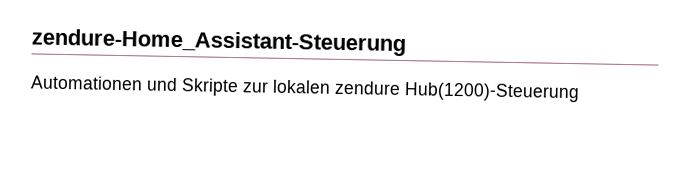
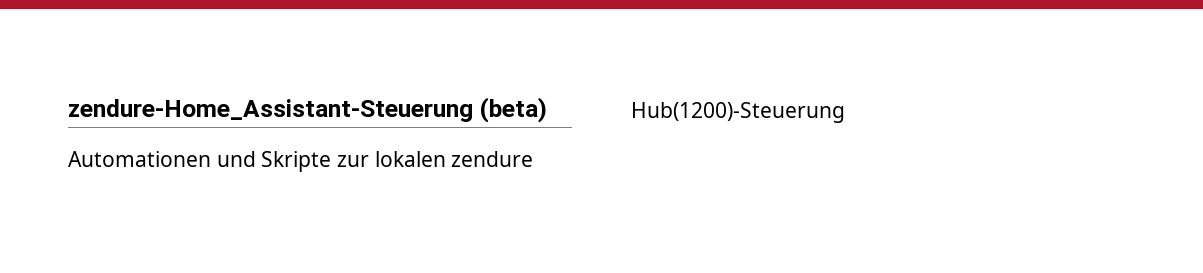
- zendure-Home_Assistant-Steuerung
+ zendure-Home_Assistant-Steuerung (beta)

